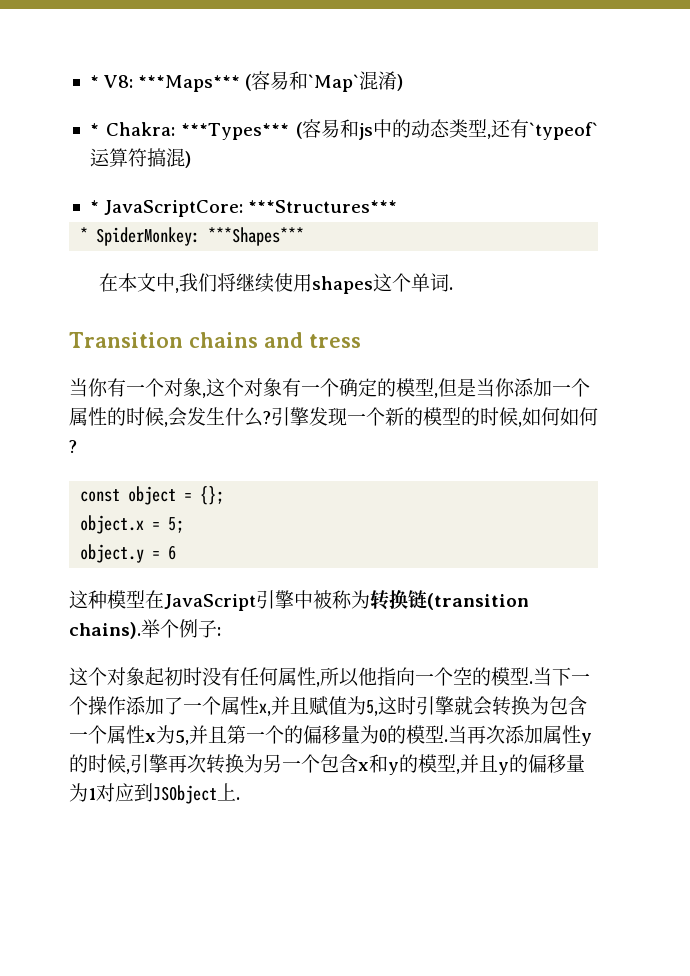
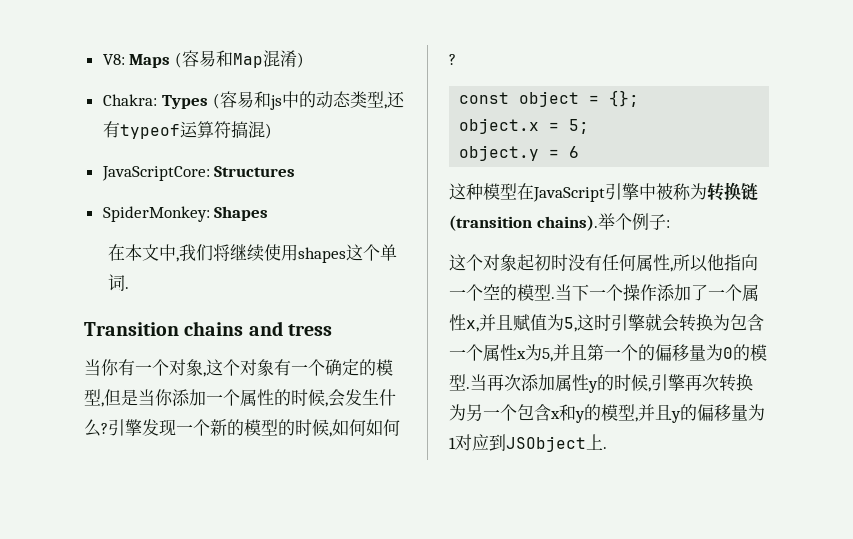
- * V8: ***Maps*** (容易和`Map`混淆)
+ V8: Maps (容易和Map混淆)
- * Chakra: ***Types*** (容易和js中的动态类型,还有`typeof`运算符搞混)
+ Chakra: Types (容易和js中的动态类型,还有typeof运算符搞混)
- * JavaScriptCore: ***Structures***
- * SpiderMonkey: ***Shapes***
+ JavaScriptCore: Structures
+ SpiderMonkey: Shapes

